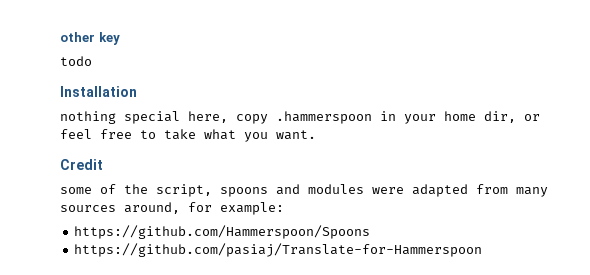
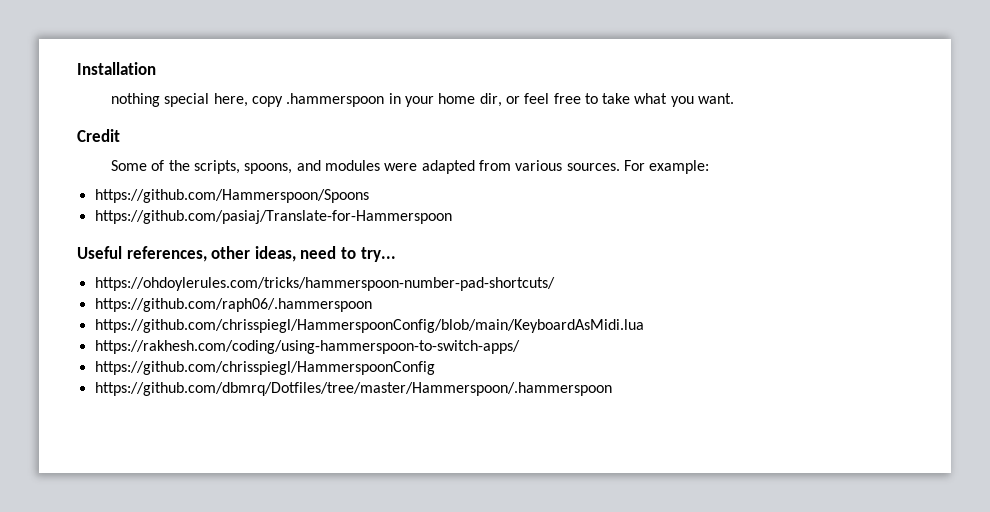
- other key
- todo
- some of the script, spoons and modules were adapted from many sources around, for example:
+ Some of the scripts, spoons, and modules were adapted from various sources. For example:
+ Useful references, other ideas, need to try...
+ https://ohdoylerules.com/tricks/hammerspoon-number-pad-shortcuts/
+ https://github.com/raph06/.hammerspoon
+ https://github.com/chrisspiegl/HammerspoonConfig/blob/main/KeyboardAsMidi.lua
+ https://rakhesh.com/coding/using-hammerspoon-to-switch-apps/
+ https://github.com/chrisspiegl/HammerspoonConfig
+ https://github.com/dbmrq/Dotfiles/tree/master/Hammerspoon/.hammerspoon

